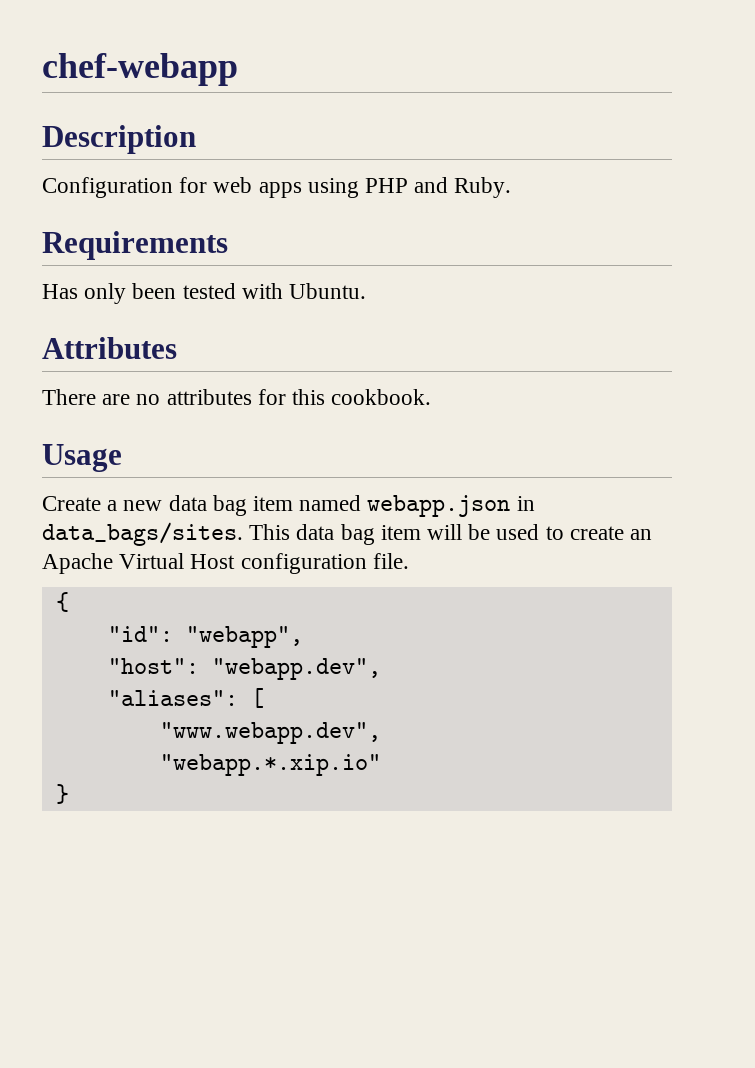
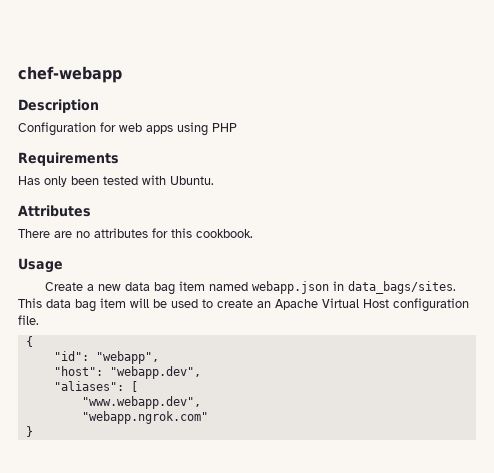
- Configuration for web apps using PHP and Ruby.
+ Configuration for web apps using PHP
- "webapp.*.xip.io"
+ "webapp.ngrok.com"

